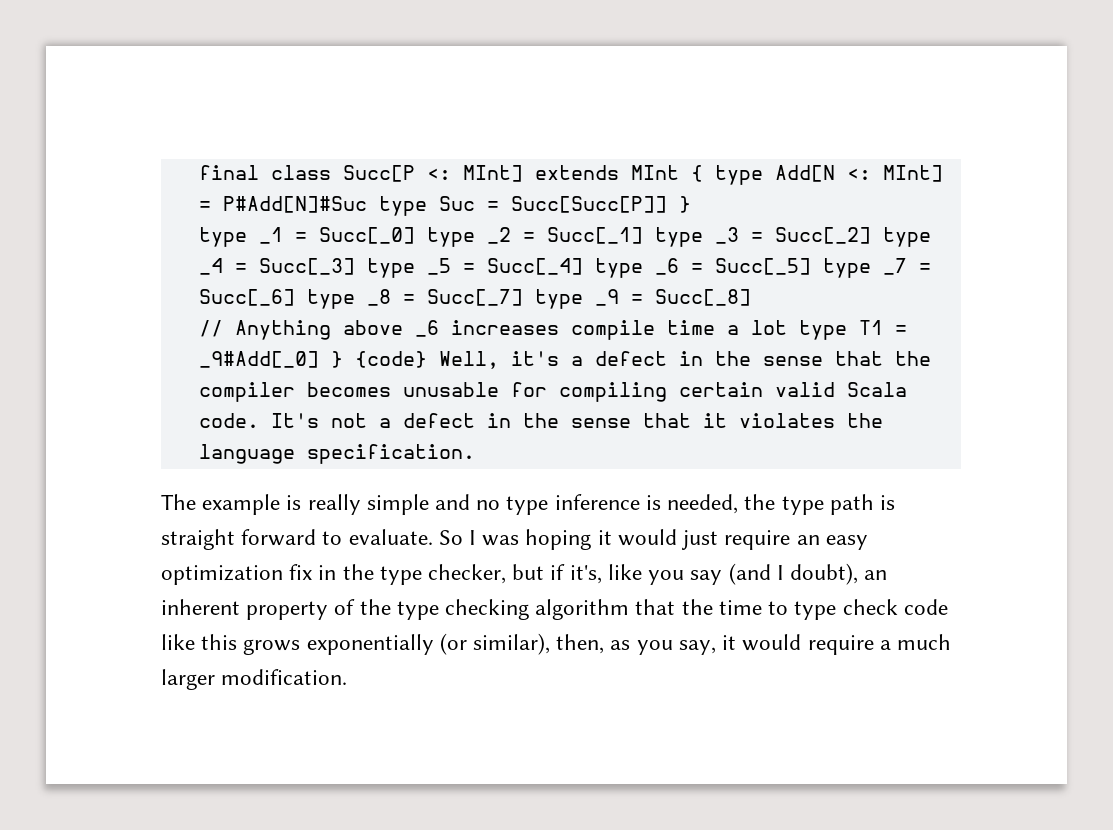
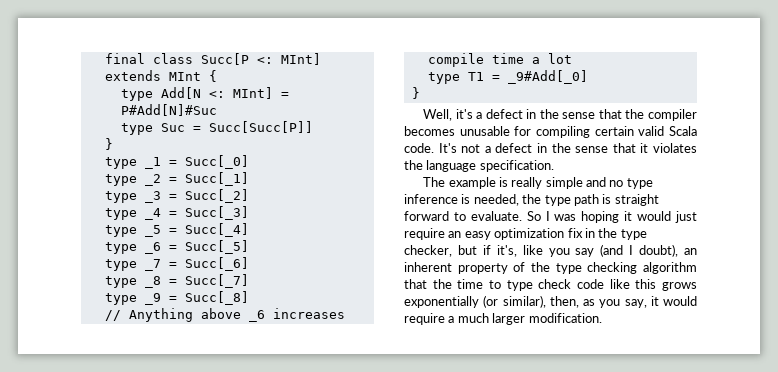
- final class Succ[P <: MInt] extends MInt { type Add[N <: MInt] = P#Add[N]#Suc type Suc = Succ[Succ[P]] }
+ final class Succ[P <: MInt] extends MInt {
+ type Add[N <: MInt] = P#Add[N]#Suc
+ type Suc = Succ[Succ[P]]
+ }
- type _1 = Succ[_0] type _2 = Succ[_1] type _3 = Succ[_2] type _4 = Succ[_3] type _5 = Succ[_4] type _6 = Succ[_5] type _7 = Succ[_6] type _8 = Succ[_7] type _9 = Succ[_8]
+ type _1 = Succ[_0]
+ type _2 = Succ[_1]
+ type _3 = Succ[_2]
+ type _4 = Succ[_3]
+ type _5 = Succ[_4]
+ type _6 = Succ[_5]
+ type _7 = Succ[_6]
+ type _8 = Succ[_7]
+ type _9 = Succ[_8]
- // Anything above _6 increases compile time a lot type T1 = _9#Add[_0] } {code} Well, it's a defect in the sense that the compiler becomes unusable for compiling certain valid Scala code.
+ // Anything above _6 increases compile time a lot
+ type T1 = _9#Add[_0]
+ }
+ Well, it's a defect in the sense that the compiler becomes unusable for compiling certain valid Scala code.

